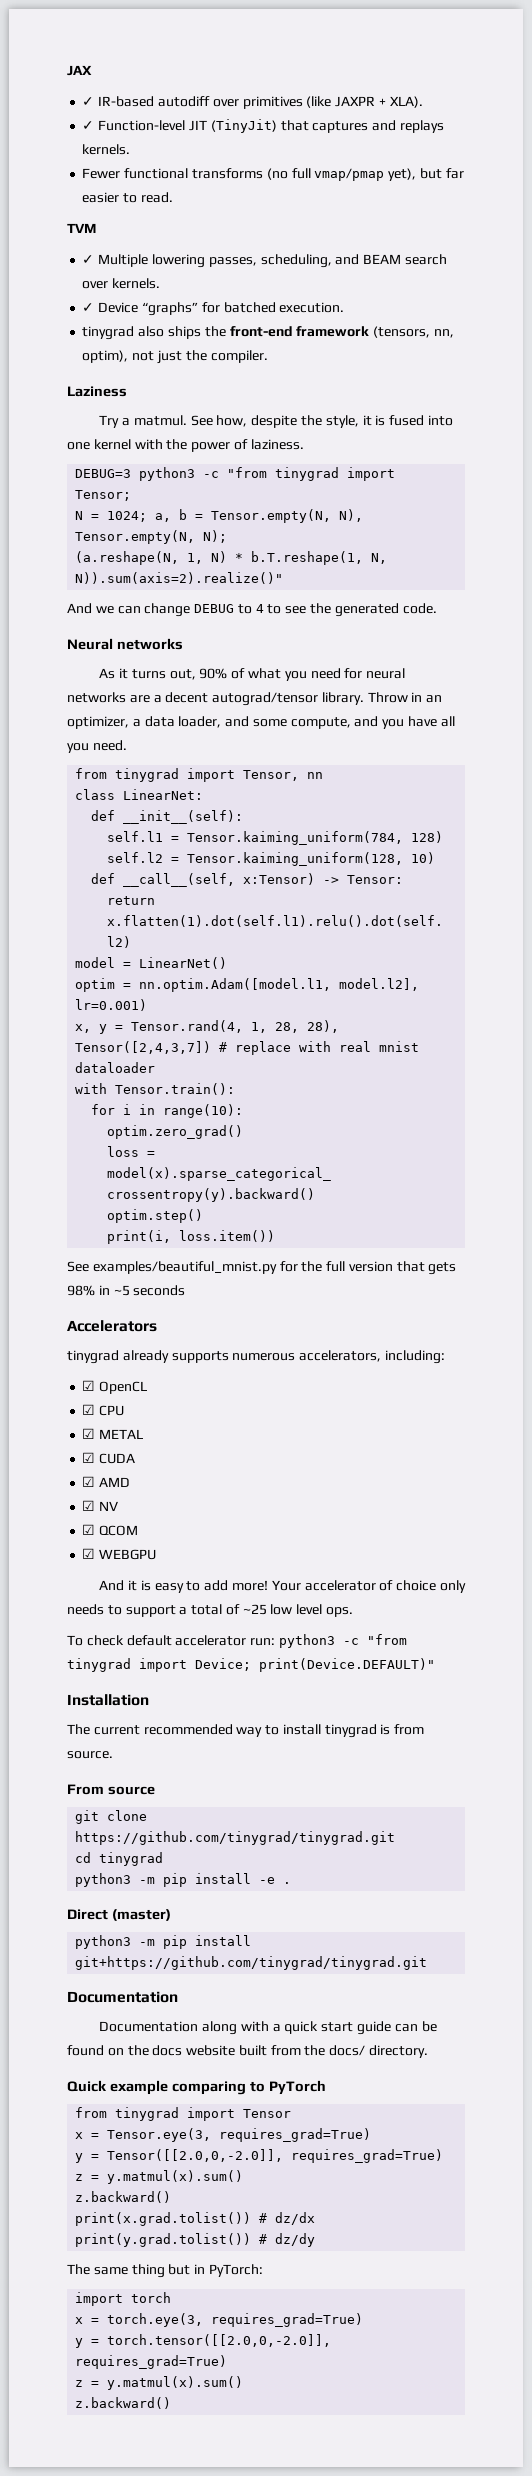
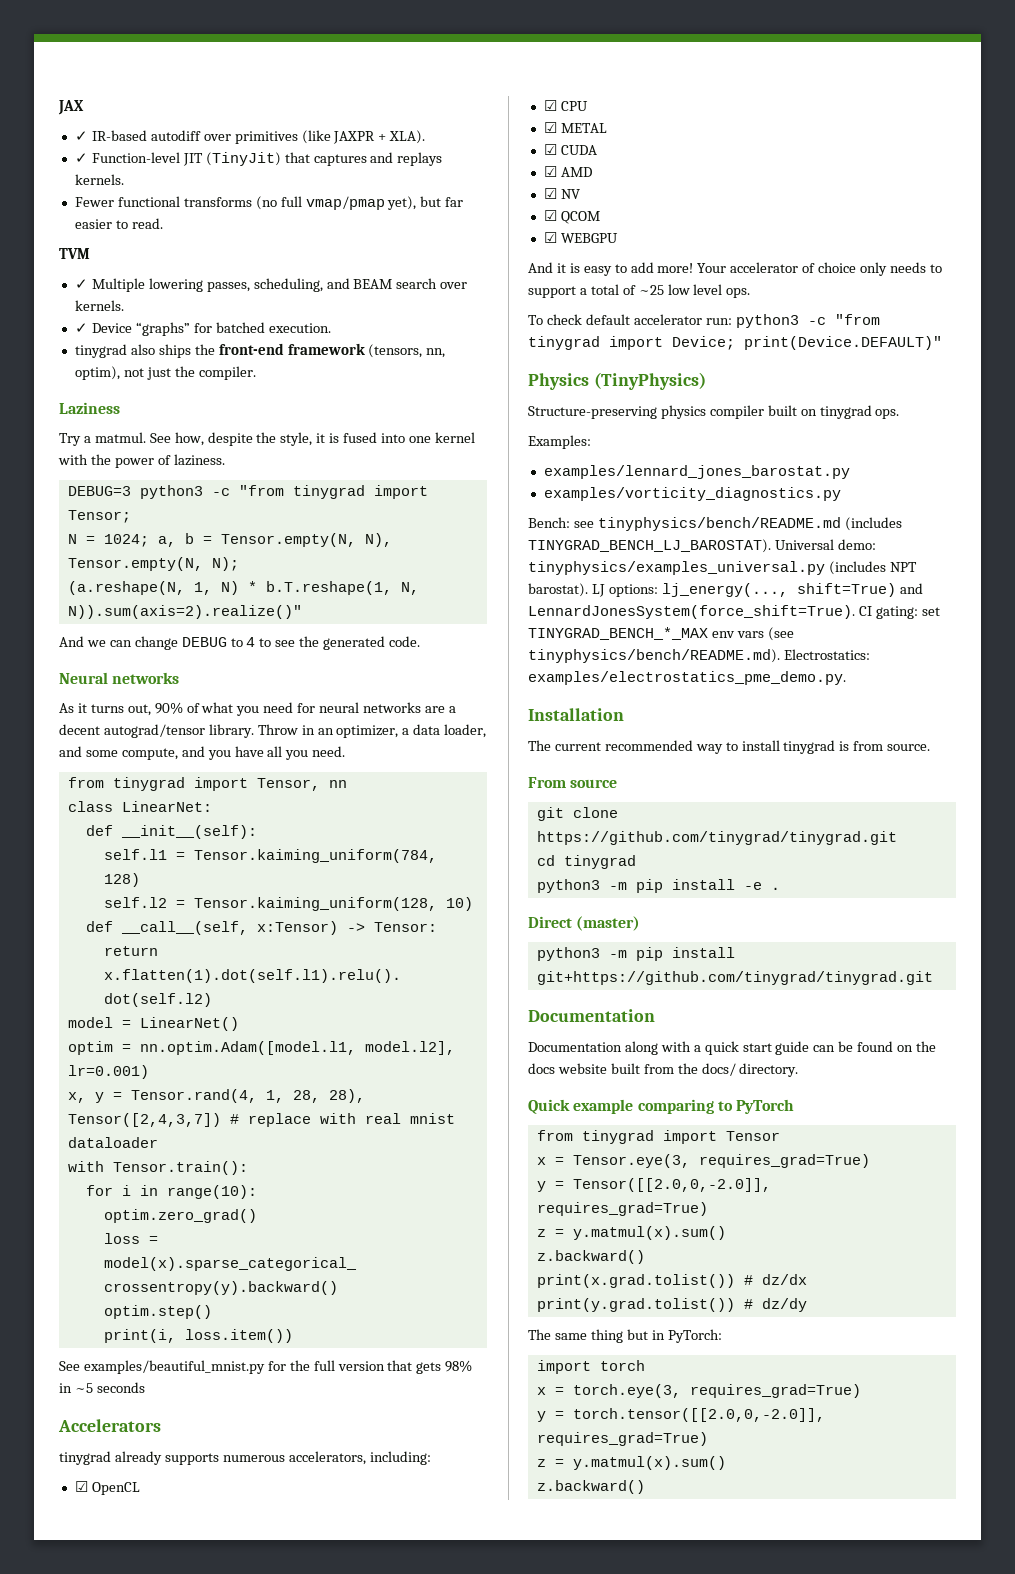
+ Physics (TinyPhysics)
+ Structure-preserving physics compiler built on tinygrad ops.
+ Examples:
+ examples/lennard_jones_barostat.py
+ examples/vorticity_diagnostics.py
+ Bench: see tinyphysics/bench/README.md (includes TINYGRAD_BENCH_LJ_BAROSTAT). Universal demo: tinyphysics/examples_universal.py (includes NPT barostat). LJ options: lj_energy(..., shift=True) and LennardJonesSystem(force_shift=True). CI gating: set TINYGRAD_BENCH_*_MAX env vars (see tinyphysics/bench/README.md). Electrostatics: examples/electrostatics_pme_demo.py.

